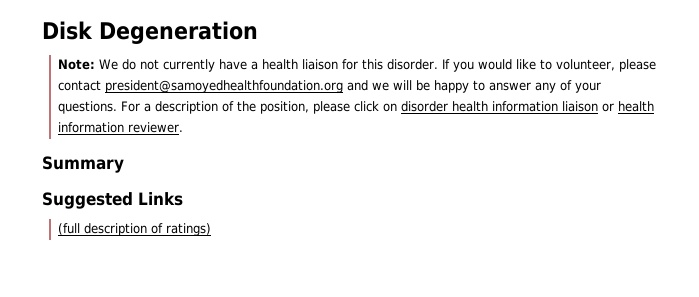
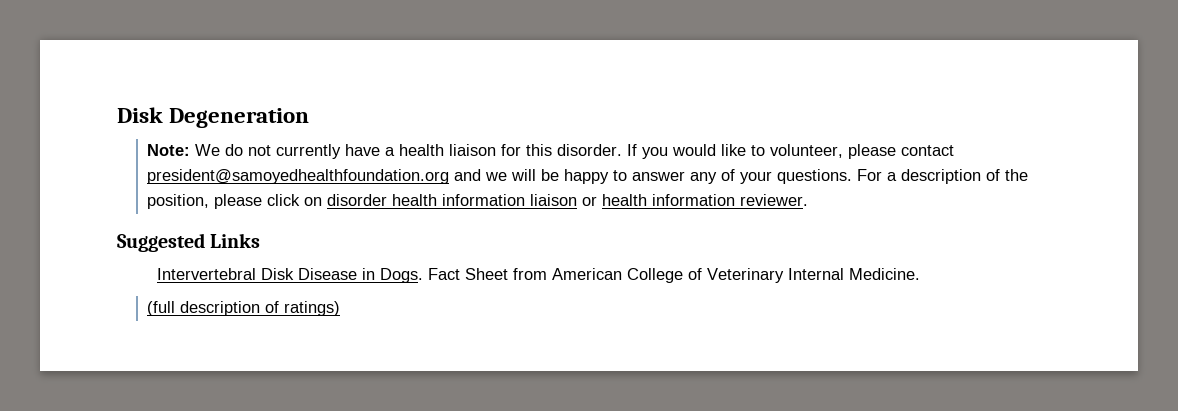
- Summary
+ Intervertebral Disk Disease in Dogs. Fact Sheet from American College of Veterinary Internal Medicine.

